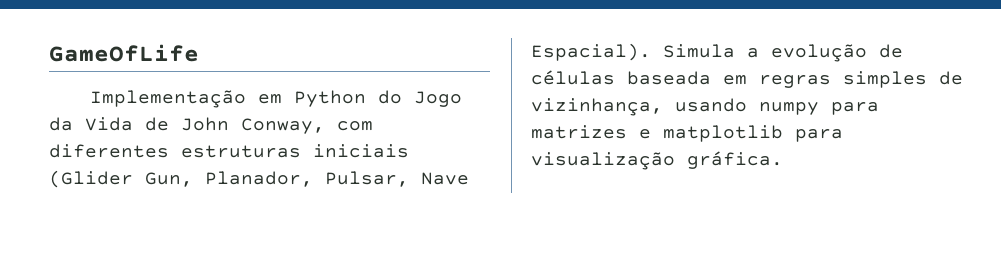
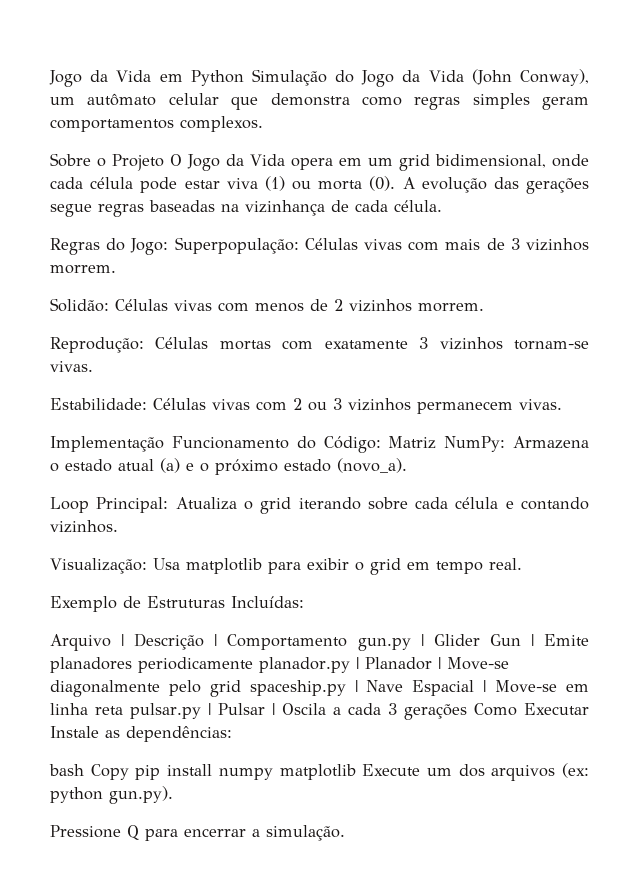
- GameOfLife
- Implementação em Python do Jogo da Vida de John Conway, com diferentes estruturas iniciais (Glider Gun, Planador, Pulsar, Nave Espacial). Simula a evolução de células baseada em regras simples de vizinhança, usando numpy para matrizes e matplotlib para visualização gráfica.
+ Jogo da Vida em Python Simulação do Jogo da Vida (John Conway), um autômato celular que demonstra como regras simples geram comportamentos complexos.
+ Sobre o Projeto O Jogo da Vida opera em um grid bidimensional, onde cada célula pode estar viva (1) ou morta (0). A evolução das gerações segue regras baseadas na vizinhança de cada célula.
+ Regras do Jogo: Superpopulação: Células vivas com mais de 3 vizinhos morrem.
+ Solidão: Células vivas com menos de 2 vizinhos morrem.
+ Reprodução: Células mortas com exatamente 3 vizinhos tornam-se vivas.
+ Estabilidade: Células vivas com 2 ou 3 vizinhos permanecem vivas.
+ Implementação Funcionamento do Código: Matriz NumPy: Armazena o estado atual (a) e o próximo estado (novo_a).
+ Loop Principal: Atualiza o grid iterando sobre cada célula e contando vizinhos.
+ Visualização: Usa matplotlib para exibir o grid em tempo real.
+ Exemplo de Estruturas Incluídas:
+ Arquivo | Descrição | Comportamento gun.py | Glider Gun | Emite planadores periodicamente planador.py | Planador | Move-se diagonalmente pelo grid spaceship.py | Nave Espacial | Move-se em linha reta pulsar.py | Pulsar | Oscila a cada 3 gerações Como Executar Instale as dependências:
+ bash Copy pip install numpy matplotlib Execute um dos arquivos (ex: python gun.py).
+ Pressione Q para encerrar a simulação.

